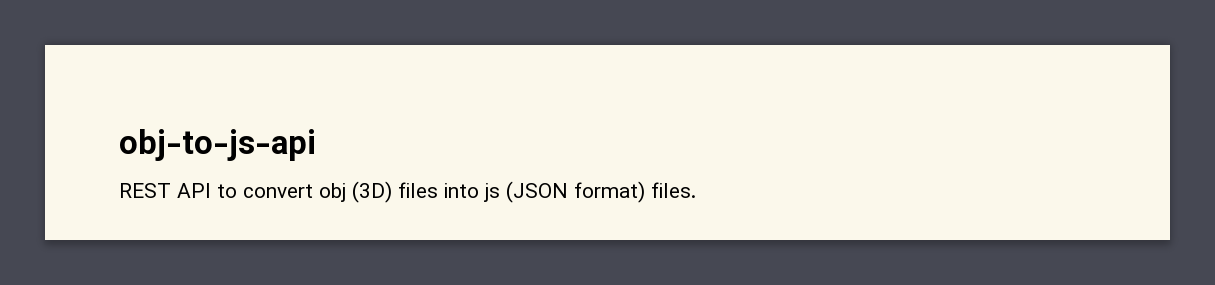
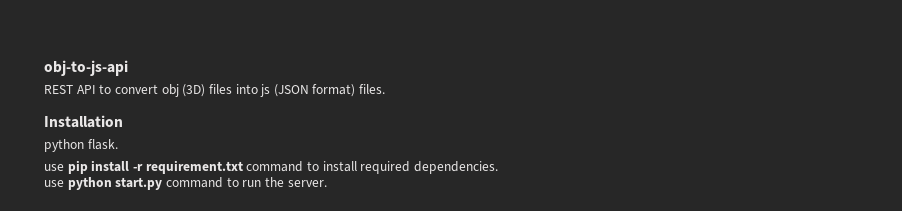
+ Installation
+ python flask.
+ use pip install -r requirement.txt command to install required dependencies.
+ use python start.py command to run the server.

